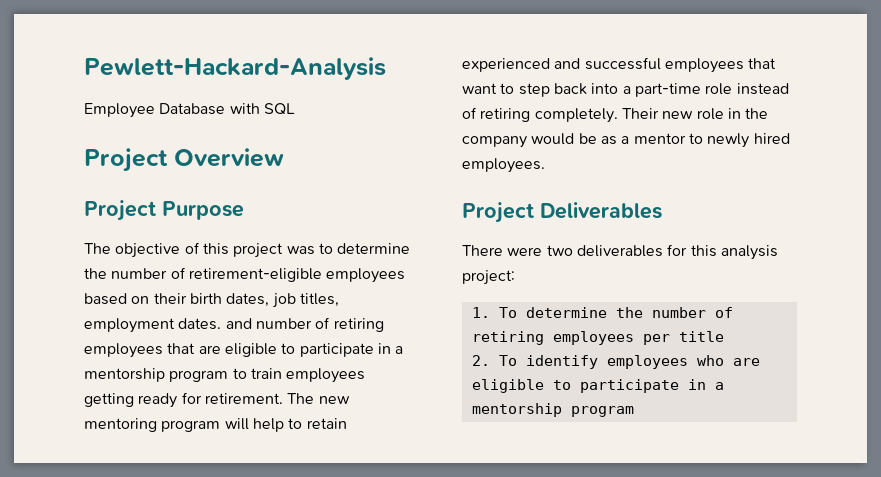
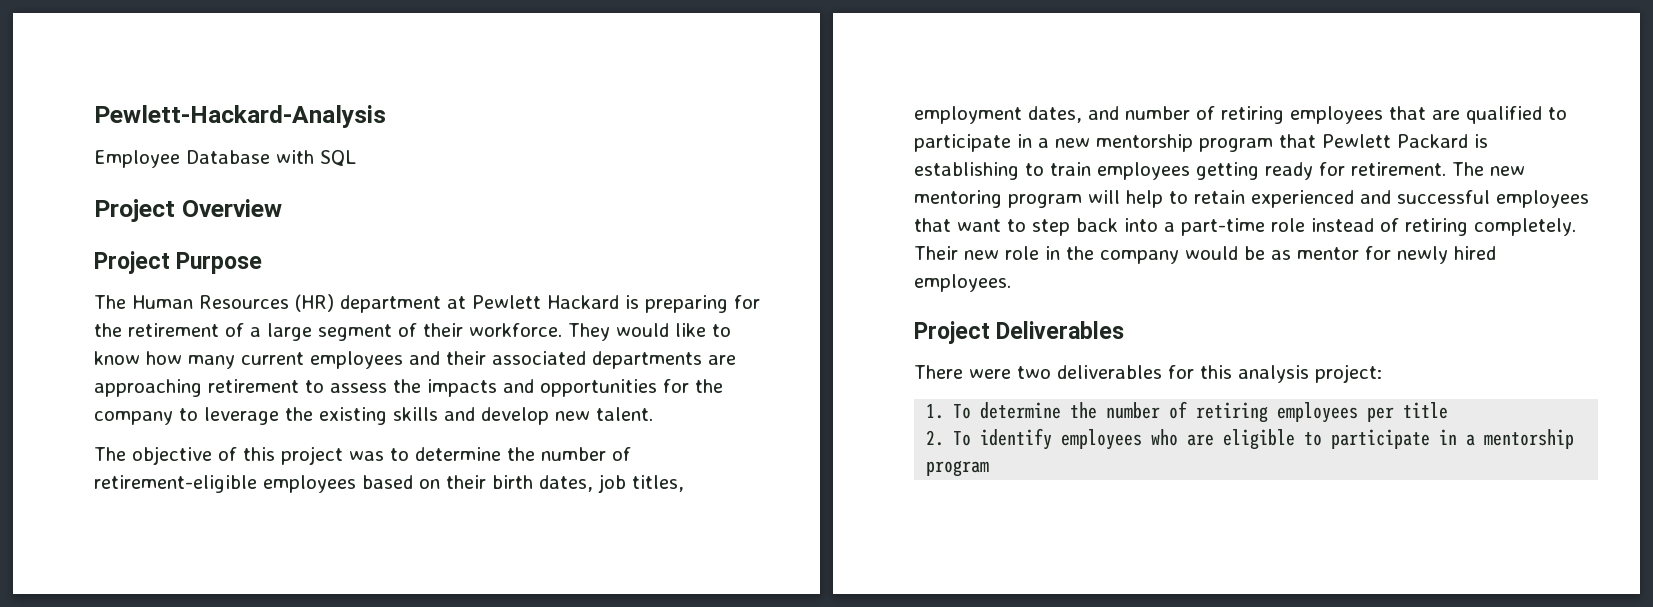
+ The Human Resources (HR) department at Pewlett Hackard is preparing for the retirement of a large segment of their workforce. They would like to know how many current employees and their associated departments are approaching retirement to assess the impacts and opportunities for the company to leverage the existing skills and develop new talent.
- The objective of this project was to determine the number of retirement-eligible employees based on their birth dates, job titles, employment dates. and number of retiring employees that are eligible to participate in a mentorship program to train employees getting ready for retirement.
+ The objective of this project was to determine the number of retirement-eligible employees based on their birth dates, job titles, employment dates, and number of retiring employees that are qualified to participate in a new mentorship program that Pewlett Packard is establishing to train employees getting ready for retirement.
- Their new role in the company would be as a mentor to newly hired employees.
+ Their new role in the company would be as mentor for newly hired employees.

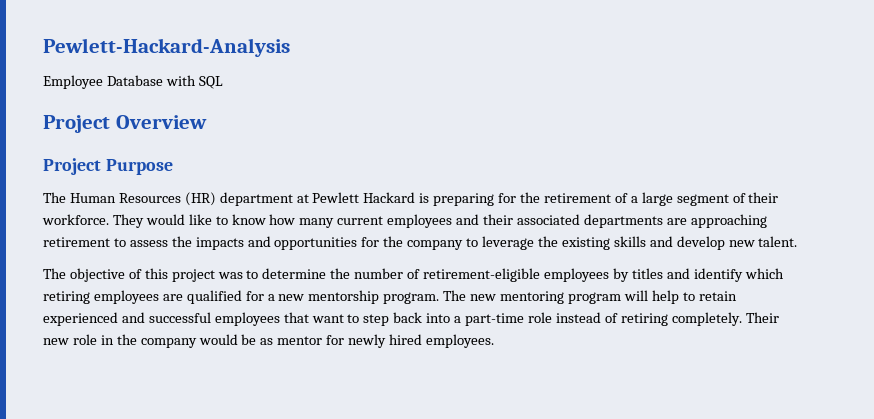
- The objective of this project was to determine the number of retirement-eligible employees based on their birth dates, job titles, employment dates, and number of retiring employees that are qualified to participate in a new mentorship program that Pewlett Packard is establishing to train employees getting ready for retirement.
+ The objective of this project was to determine the number of retirement-eligible employees by titles and identify which retiring employees are qualified for a new mentorship program.
- Project Deliverables
- There were two deliverables for this analysis project:
- 1. To determine the number of retiring employees per title
- 2. To identify employees who are eligible to participate in a mentorship program

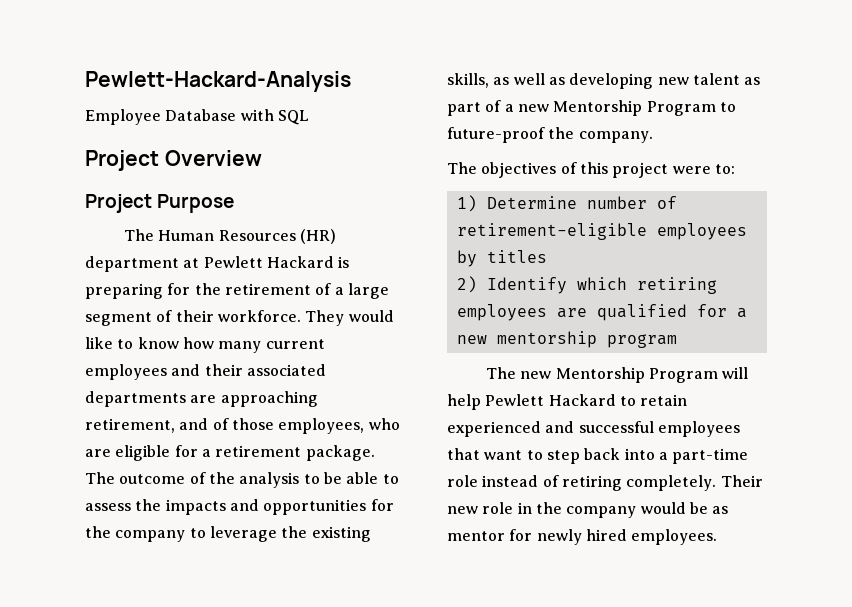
- They would like to know how many current employees and their associated departments are approaching retirement to assess the impacts and opportunities for the company to leverage the existing skills and develop new talent.
- The objective of this project was to determine the number of retirement-eligible employees by titles and identify which retiring employees are qualified for a new mentorship program. The new mentoring program will help to retain experienced and successful employees that want to step back into a part-time role instead of retiring completely.
+ They would like to know how many current employees and their associated departments are approaching retirement, and of those employees, who are eligible for a retirement package. The outcome of the analysis to be able to assess the impacts and opportunities for the company to leverage the existing skills, as well as developing new talent as part of a new Mentorship Program to future-proof the company.
+ The objectives of this project were to:
+ 1) Determine number of retirement-eligible employees by titles
+ 2) Identify which retiring employees are qualified for a new mentorship program
+ The new Mentorship Program will help Pewlett Hackard to retain experienced and successful employees that want to step back into a part-time role instead of retiring completely.

